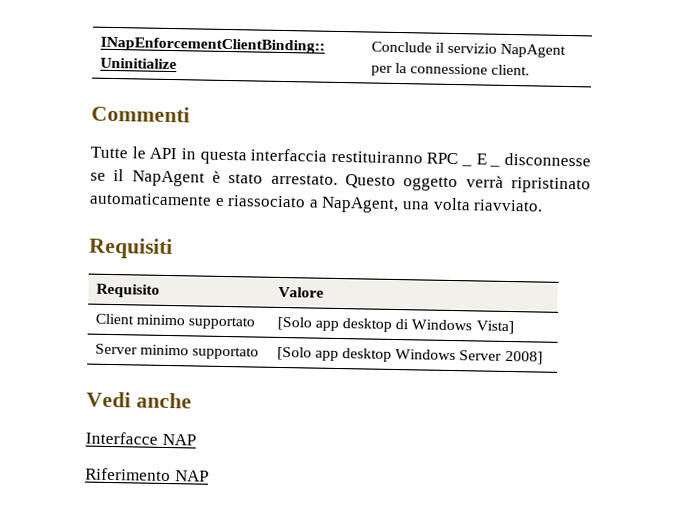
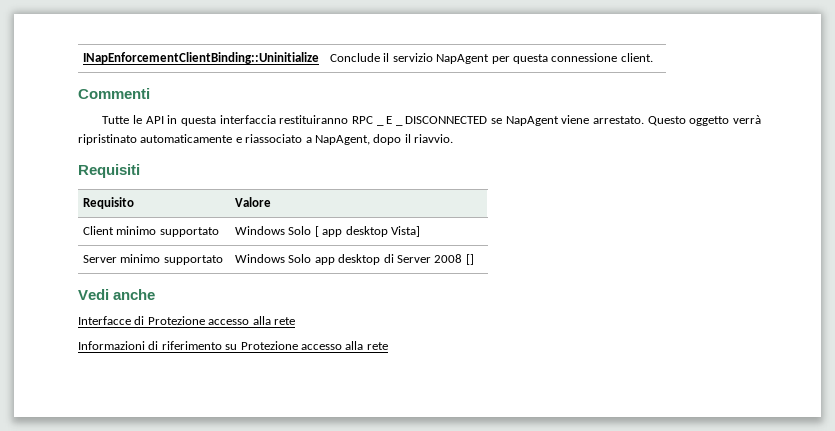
- INapEnforcementClientBinding:: Uninitialize | Conclude il servizio NapAgent per la connessione client.
+ INapEnforcementClientBinding::Uninitialize | Conclude il servizio NapAgent per questa connessione client.
- Tutte le API in questa interfaccia restituiranno RPC _ E _ disconnesse se il NapAgent è stato arrestato.
+ Tutte le API in questa interfaccia restituiranno RPC _ E _ DISCONNECTED se NapAgent viene arrestato.
- Questo oggetto verrà ripristinato automaticamente e riassociato a NapAgent, una volta riavviato.
+ Questo oggetto verrà ripristinato automaticamente e riassociato a NapAgent, dopo il riavvio.
- Client minimo supportato | [Solo app desktop di Windows Vista]
+ Client minimo supportato | Windows Solo [ app desktop Vista]
- Server minimo supportato | [Solo app desktop Windows Server 2008]
+ Server minimo supportato | Windows Solo app desktop di Server 2008 []
  Vedi anche
- Interfacce NAP
- Riferimento NAP
+ Interfacce di Protezione accesso alla rete
+ Informazioni di riferimento su Protezione accesso alla rete

